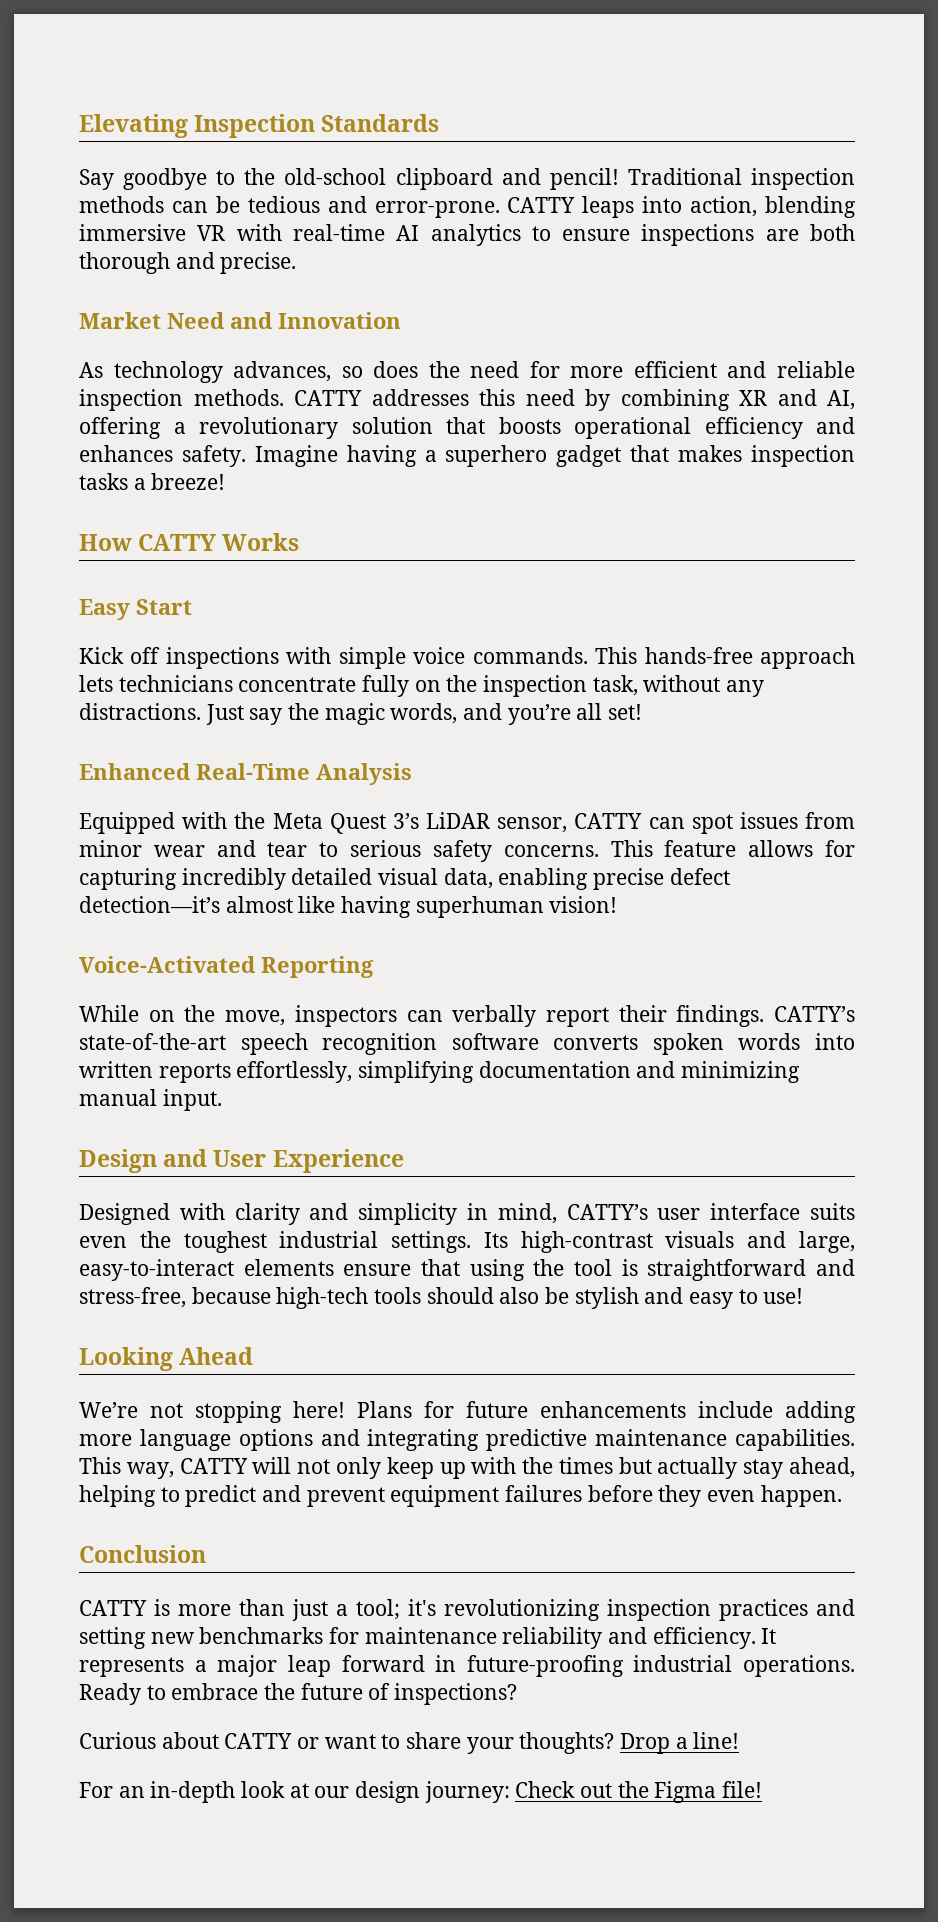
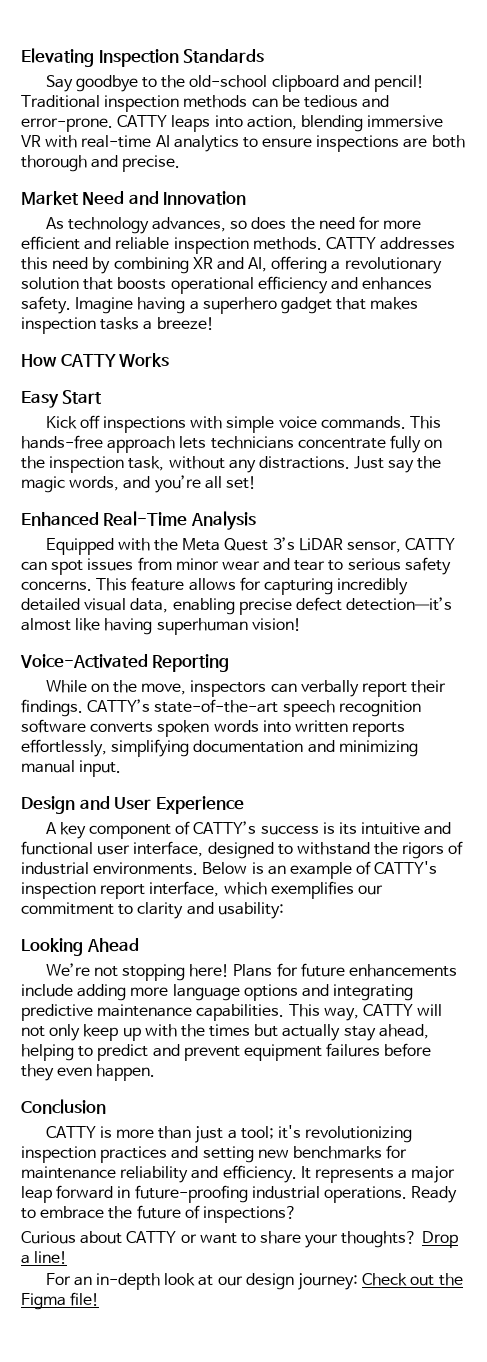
- Designed with clarity and simplicity in mind, CATTY’s user interface suits even the toughest industrial settings. Its high-contrast visuals and large, easy-to-interact elements ensure that using the tool is straightforward and stress-free, because high-tech tools should also be stylish and easy to use!
+ A key component of CATTY’s success is its intuitive and functional user interface, designed to withstand the rigors of industrial environments. Below is an example of CATTY's inspection report interface, which exemplifies our commitment to clarity and usability:

